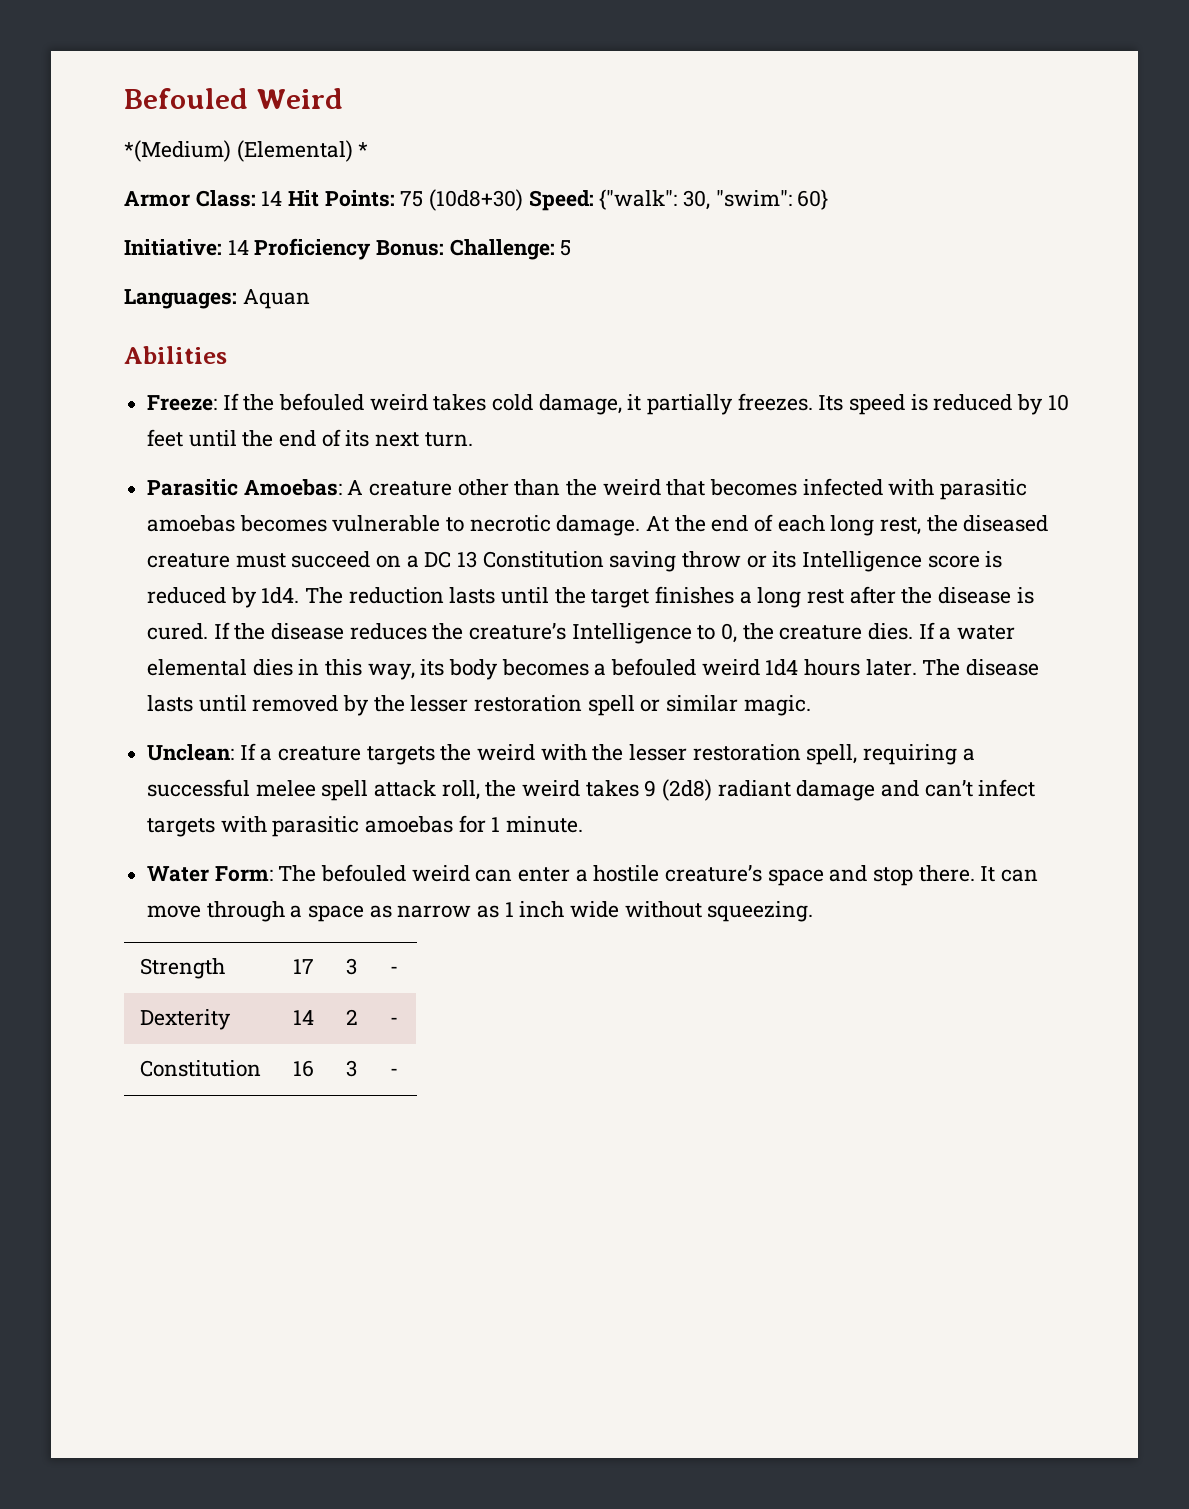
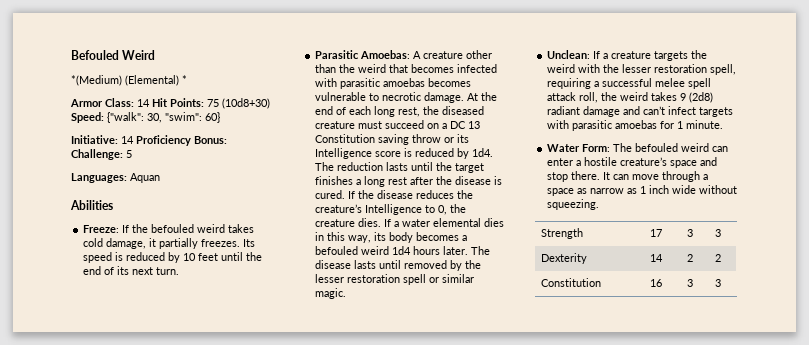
- Strength | 17 | 3 | -
+ Strength | 17 | 3 | 3
- Dexterity | 14 | 2 | -
+ Dexterity | 14 | 2 | 2
- Constitution | 16 | 3 | -
+ Constitution | 16 | 3 | 3

